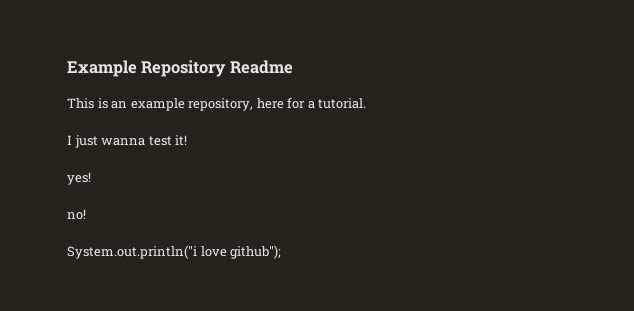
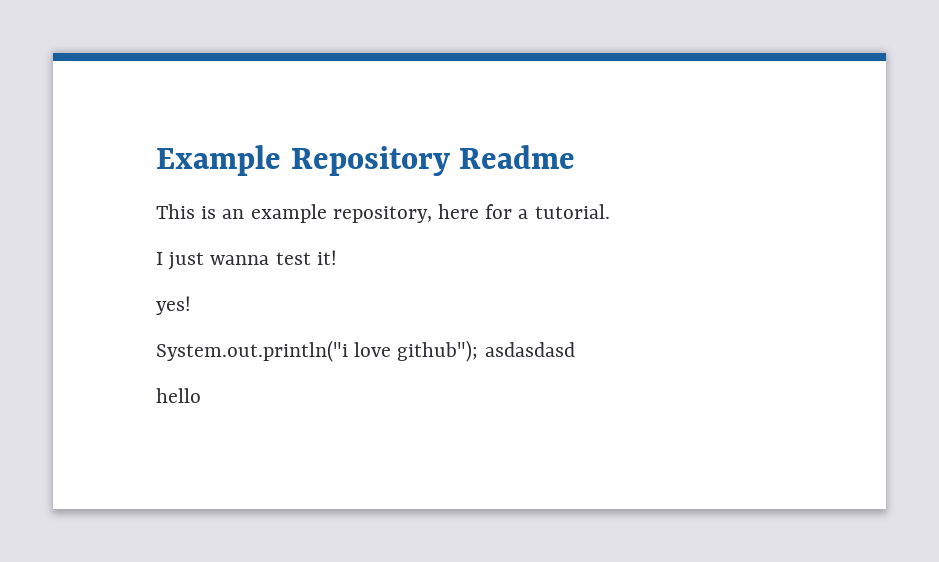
- no!
- System.out.println("i love github");
+ System.out.println("i love github"); asdasdasd
+ hello

